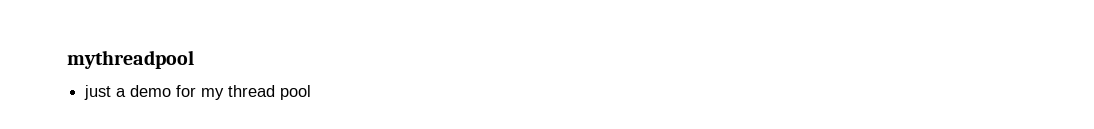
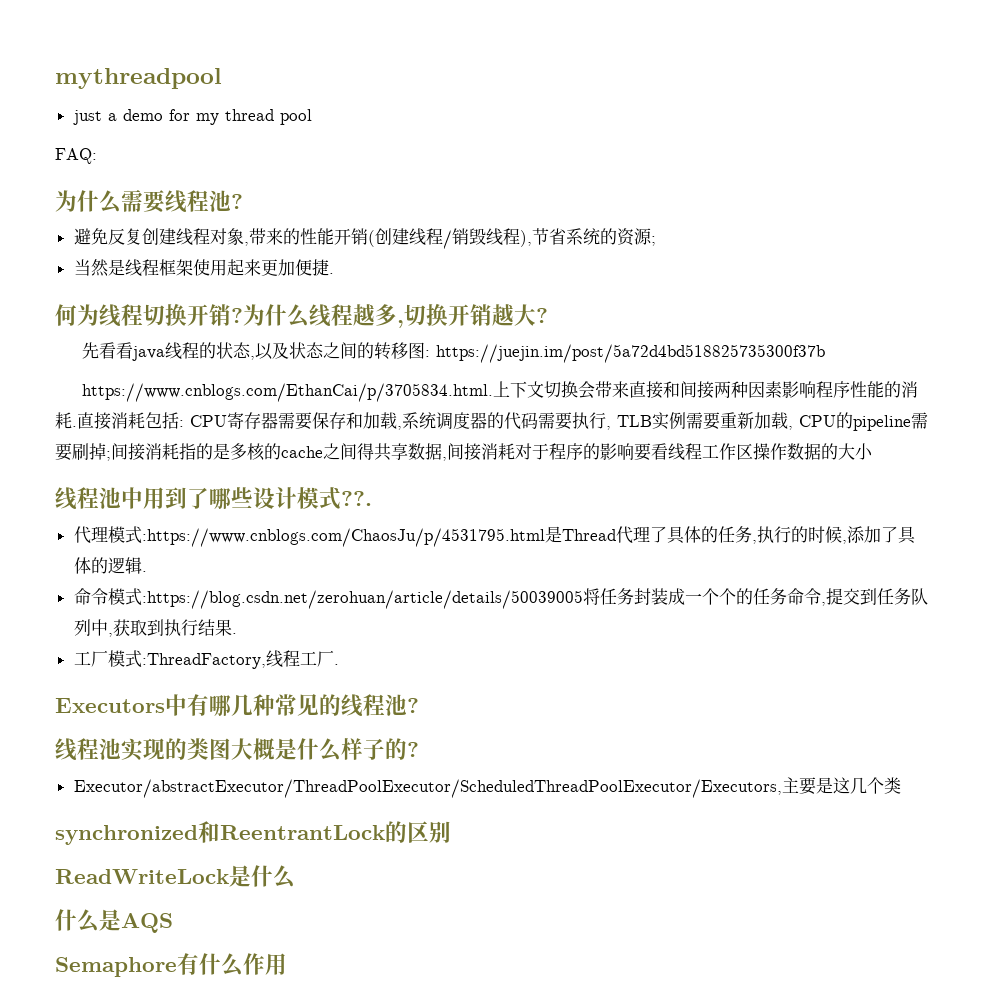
+ FAQ:
+ 为什么需要线程池?
+ 避免反复创建线程对象,带来的性能开销(创建线程/销毁线程),节省系统的资源;
+ 当然是线程框架使用起来更加便捷.
+ 何为线程切换开销?为什么线程越多,切换开销越大?
+ 先看看java线程的状态,以及状态之间的转移图: https://juejin.im/post/5a72d4bd518825735300f37b
+ https://www.cnblogs.com/EthanCai/p/3705834.html.上下文切换会带来直接和间接两种因素影响程序性能的消耗.直接消耗包括: CPU寄存器需要保存和加载,系统调度器的代码需要执行, TLB实例需要重新加载, CPU的pipeline需要刷掉;间接消耗指的是多核的cache之间得共享数据,间接消耗对于程序的影响要看线程工作区操作数据的大小
+ 线程池中用到了哪些设计模式??.
+ 代理模式:https://www.cnblogs.com/ChaosJu/p/4531795.html是Thread代理了具体的任务,执行的时候,添加了具体的逻辑.
+ 命令模式:https://blog.csdn.net/zerohuan/article/details/50039005将任务封装成一个个的任务命令,提交到任务队列中,获取到执行结果.
+ 工厂模式:ThreadFactory,线程工厂.
+ Executors中有哪几种常见的线程池?
+ 线程池实现的类图大概是什么样子的?
+ Executor/abstractExecutor/ThreadPoolExecutor/ScheduledThreadPoolExecutor/Executors,主要是这几个类
+ synchronized和ReentrantLock的区别
+ ReadWriteLock是什么
+ 什么是AQS
+ Semaphore有什么作用

